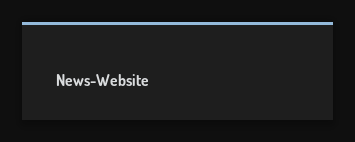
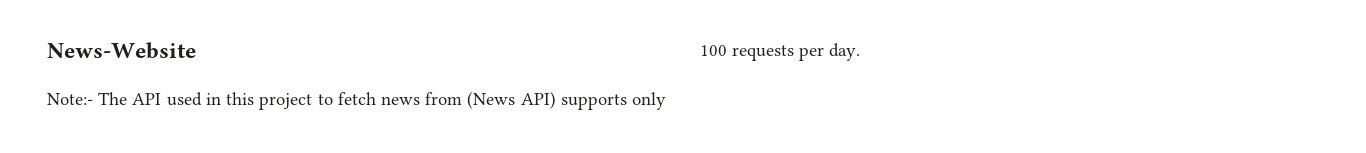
+ Note:- The API used in this project to fetch news from (News API) supports only 100 requests per day.

